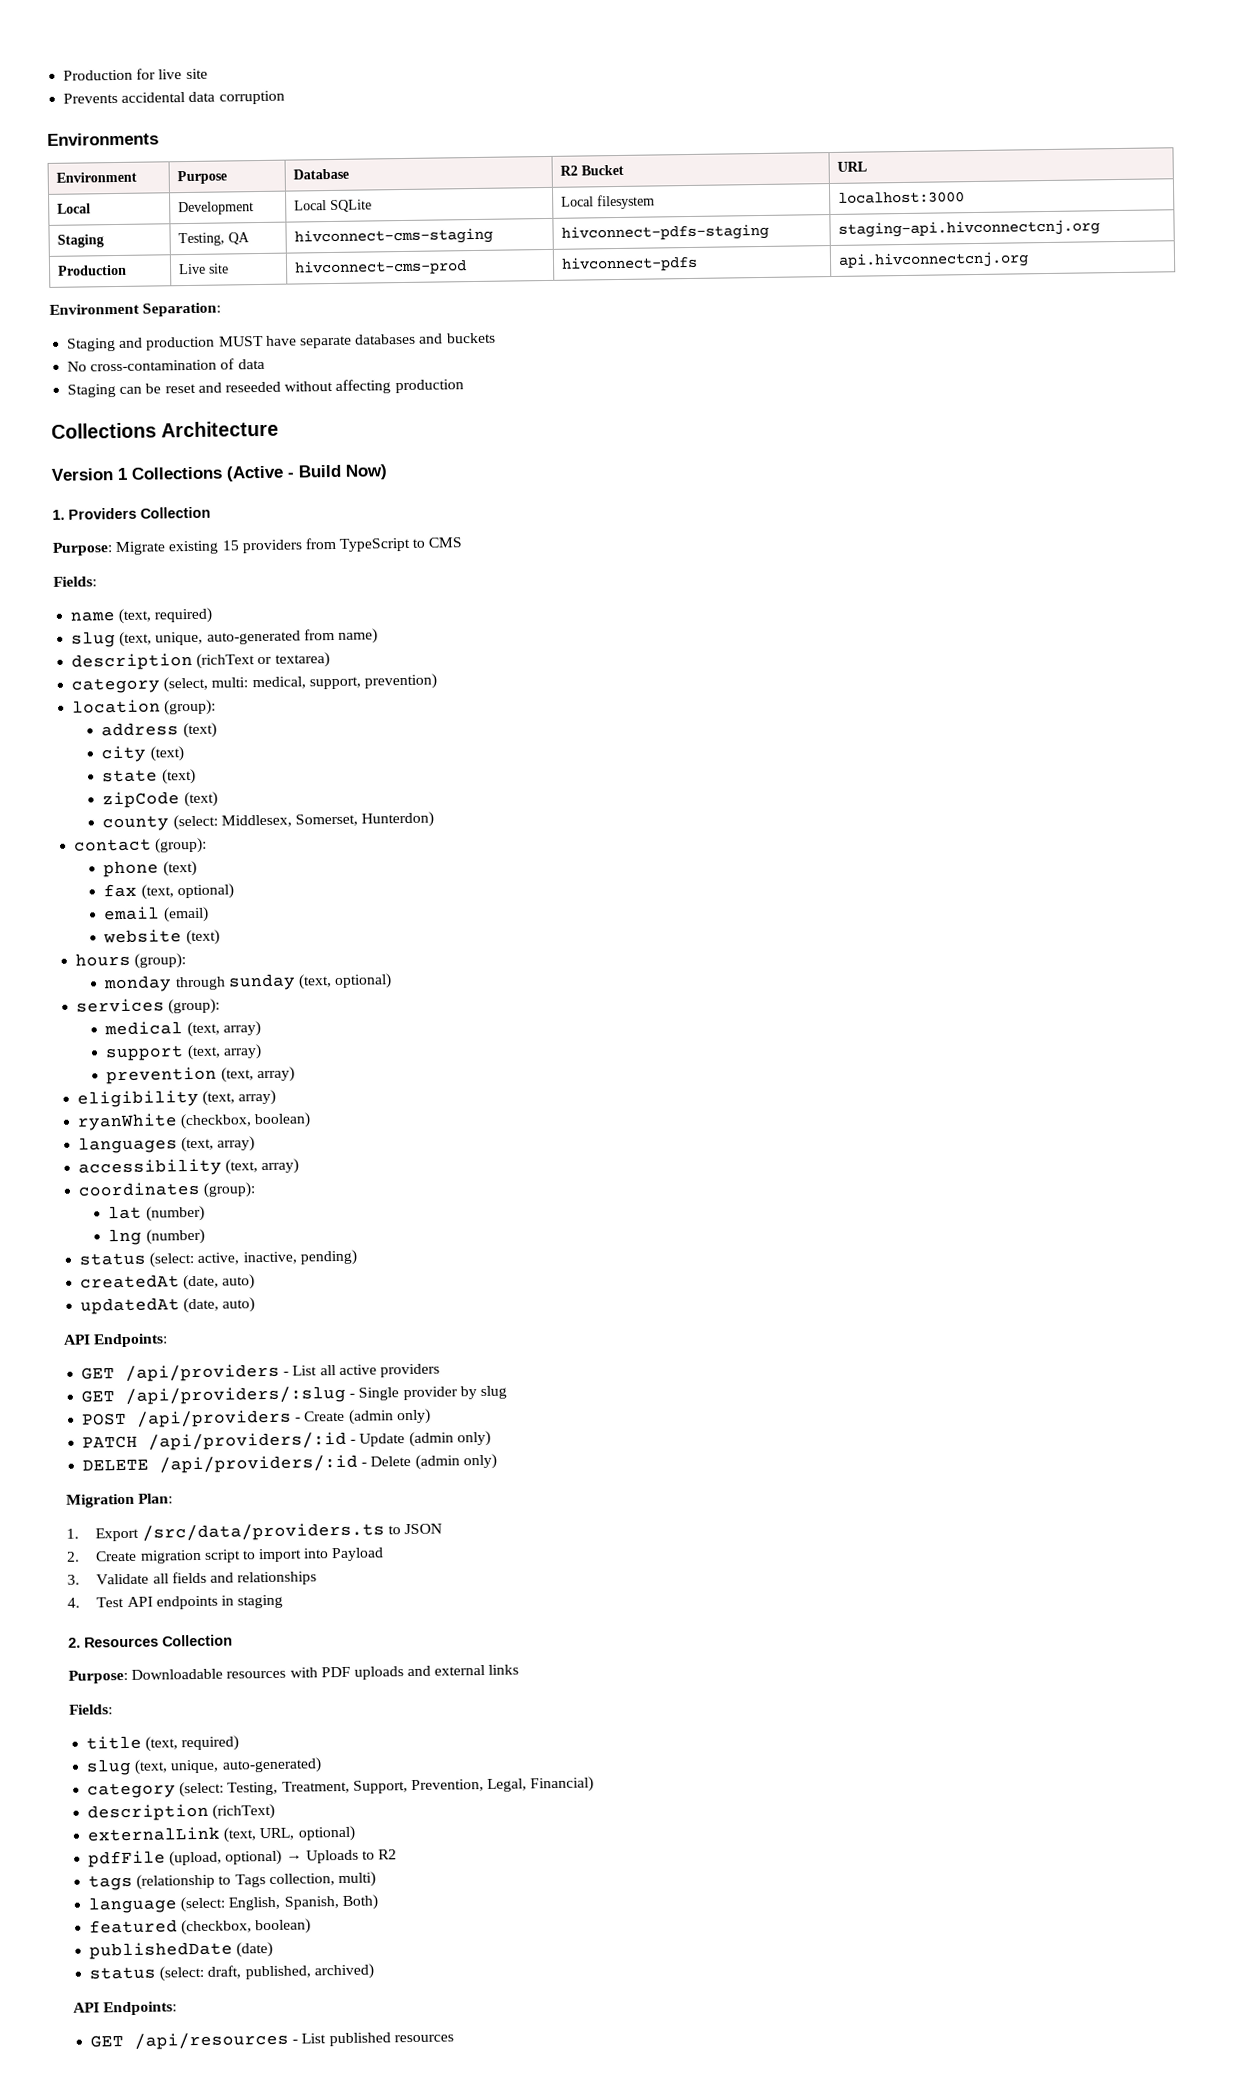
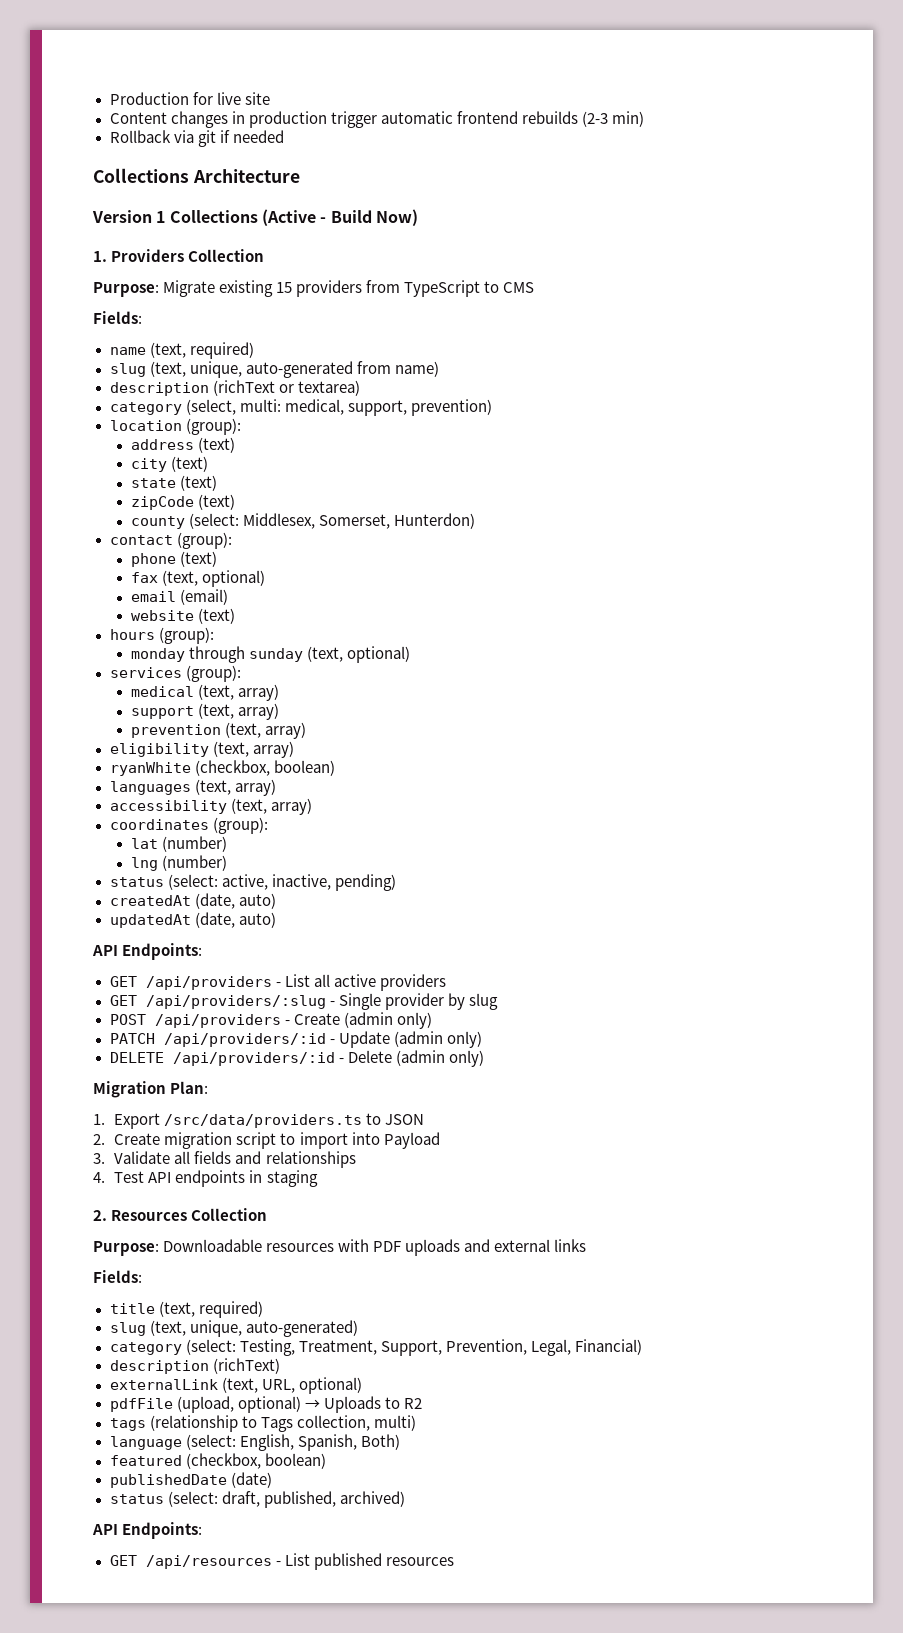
- Prevents accidental data corruption
- Environments
- Environment | Purpose | Database | R2 Bucket | URL
- Local | Development | Local SQLite | Local filesystem | localhost:3000
- Staging | Testing, QA | hivconnect-cms-staging | hivconnect-pdfs-staging | staging-api.hivconnectcnj.org
- Production | Live site | hivconnect-cms-prod | hivconnect-pdfs | api.hivconnectcnj.org
- Environment Separation:
- Staging and production MUST have separate databases and buckets
- No cross-contamination of data
- Staging can be reset and reseeded without affecting production
+ Content changes in production trigger automatic frontend rebuilds (2-3 min)
+ Rollback via git if needed

